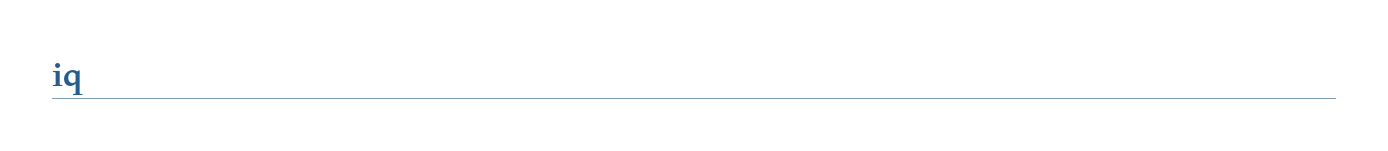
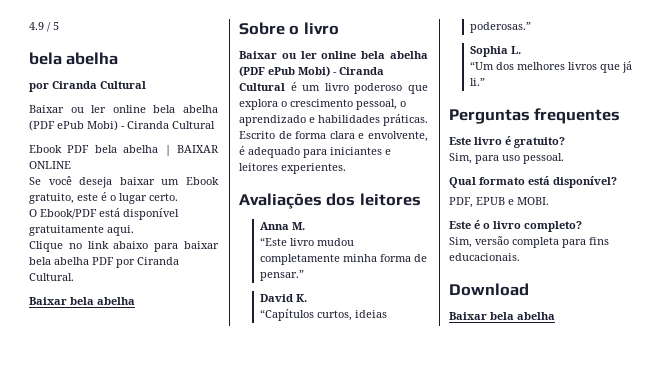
- iq
+ 4.9 / 5
+ bela abelha
+ por Ciranda Cultural
+ Baixar ou ler online bela abelha (PDF ePub Mobi) - Ciranda Cultural
+ Ebook PDF bela abelha | BAIXAR ONLINE
+ Se você deseja baixar um Ebook gratuito, este é o lugar certo.
+ O Ebook/PDF está disponível gratuitamente aqui.
+ Clique no link abaixo para baixar bela abelha PDF por Ciranda Cultural.
+ Baixar bela abelha
+ Sobre o livro
+ Baixar ou ler online bela abelha (PDF ePub Mobi) - Ciranda Cultural é um livro poderoso que explora o crescimento pessoal, o aprendizado e habilidades práticas. Escrito de forma clara e envolvente, é adequado para iniciantes e leitores experientes.
+ Avaliações dos leitores
+ Anna M.
+ “Este livro mudou completamente minha forma de pensar.”
+ David K.
+ “Capítulos curtos, ideias poderosas.”
+ Sophia L.
+ “Um dos melhores livros que já li.”
+ Perguntas frequentes
+ Este livro é gratuito?
+ Sim, para uso pessoal.
+ Qual formato está disponível?
+ PDF, EPUB e MOBI.
+ Este é o livro completo?
+ Sim, versão completa para fins educacionais.
+ Download
+ Baixar bela abelha

